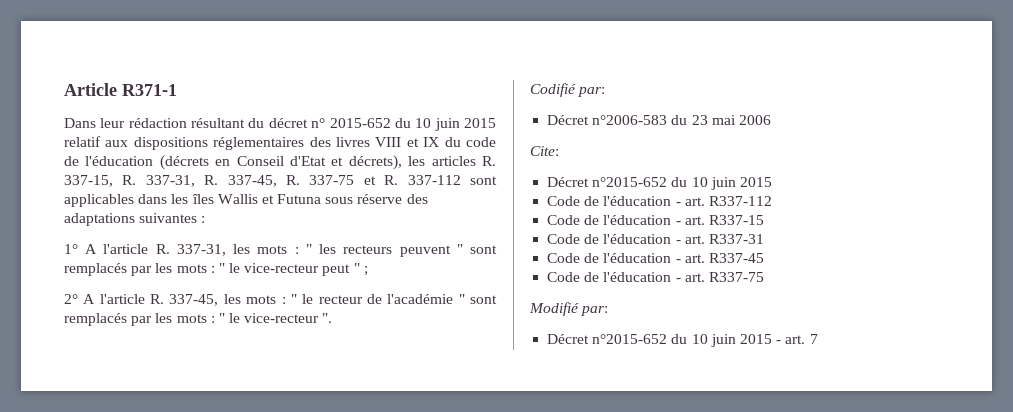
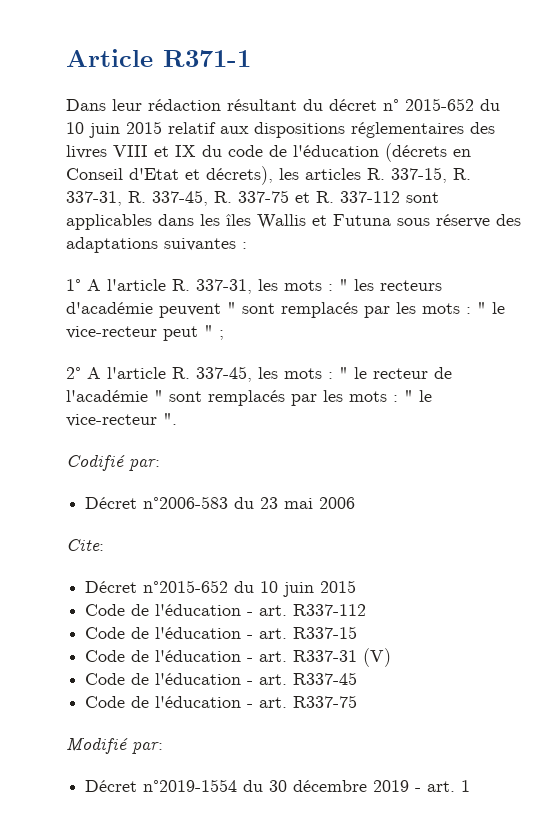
- 1° A l'article R. 337-31, les mots : " les recteurs peuvent " sont remplacés par les mots : " le vice-recteur peut " ;
+ 1° A l'article R. 337-31, les mots : " les recteurs d'académie peuvent " sont remplacés par les mots : " le vice-recteur peut " ;
- Code de l'éducation - art. R337-31
+ Code de l'éducation - art. R337-31 (V)
- Décret n°2015-652 du 10 juin 2015 - art. 7
+ Décret n°2019-1554 du 30 décembre 2019 - art. 1

